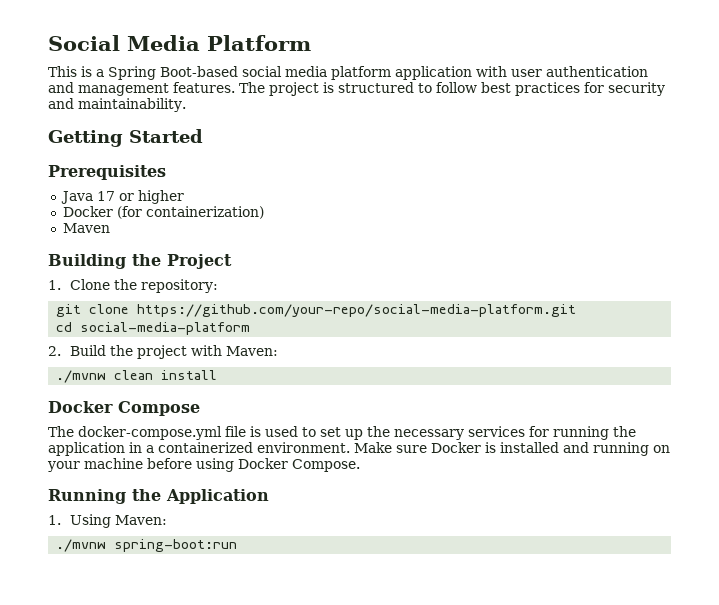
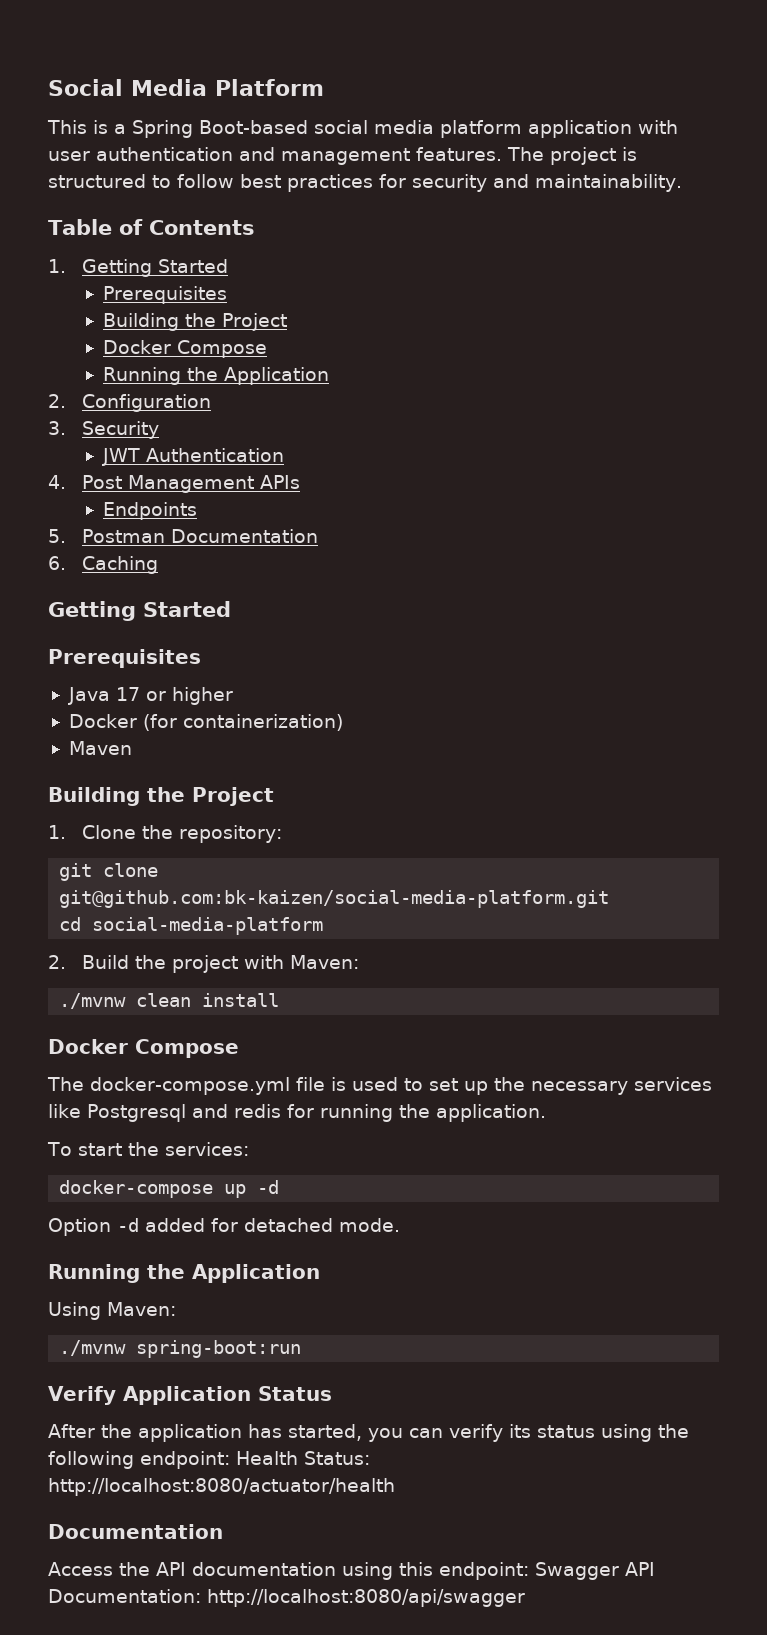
+ Table of Contents
+ 1. Getting Started
+ Prerequisites
+ Building the Project
+ Docker Compose
+ Running the Application
+ 2. Configuration
+ 3. Security
+ JWT Authentication
+ 4. Post Management APIs
+ Endpoints
+ 5. Postman Documentation
+ 6. Caching
- git clone https://github.com/your-repo/social-media-platform.git
+ git clone git@github.com:bk-kaizen/social-media-platform.git
- The docker-compose.yml file is used to set up the necessary services for running the application in a containerized environment. Make sure Docker is installed and running on your machine before using Docker Compose.
+ The docker-compose.yml file is used to set up the necessary services like Postgresql and redis for running the application.
+ To start the services:
+ docker-compose up -d
+ Option -d added for detached mode.
  Running the Application
- 1. Using Maven:
+ Using Maven:
+ Verify Application Status
+ After the application has started, you can verify its status using the following endpoint: Health Status: http://localhost:8080/actuator/health
+ Documentation
+ Access the API documentation using this endpoint: Swagger API Documentation: http://localhost:8080/api/swagger

